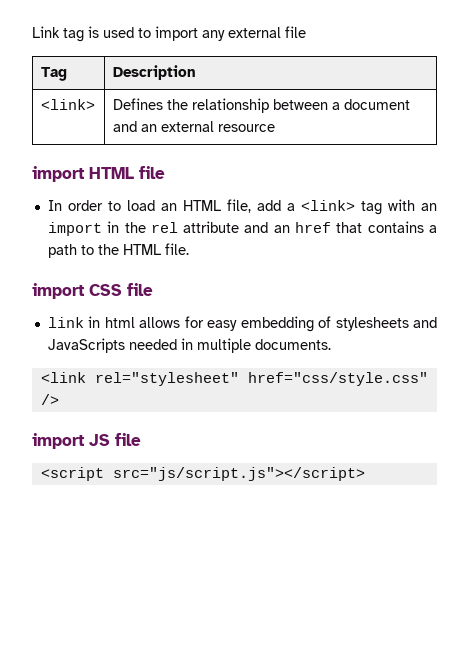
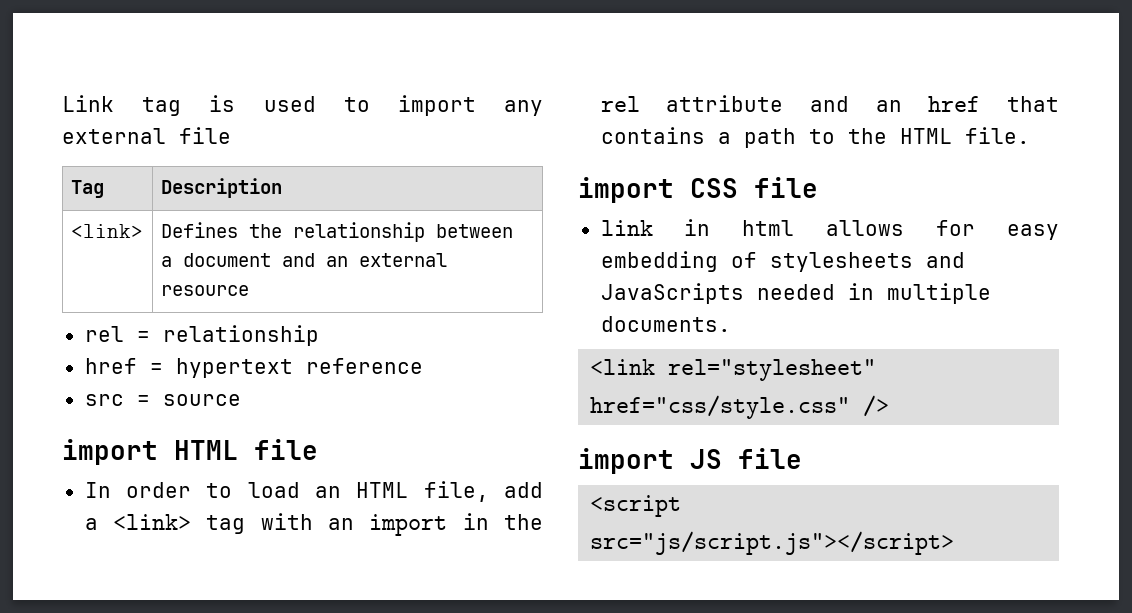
+ rel = relationship
+ href = hypertext reference
+ src = source

